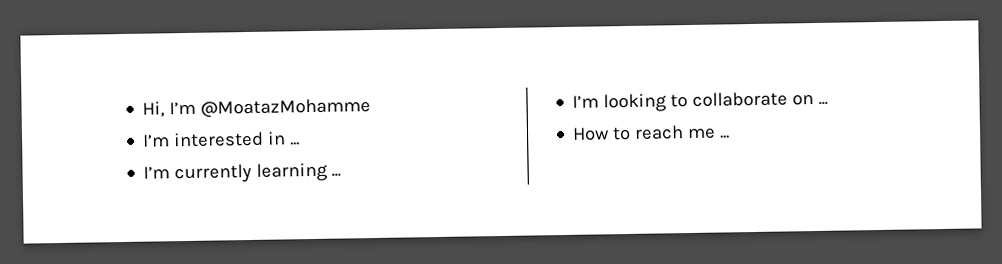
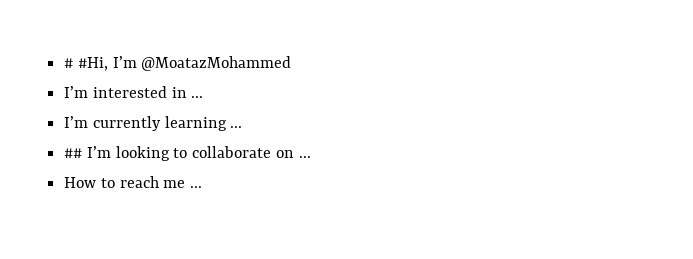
- Hi, I’m @MoatazMohamme
+ # #Hi, I’m @MoatazMohammed
- I’m looking to collaborate on ...
+ ## I’m looking to collaborate on ...

